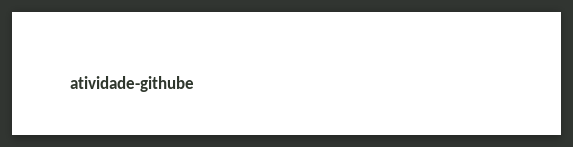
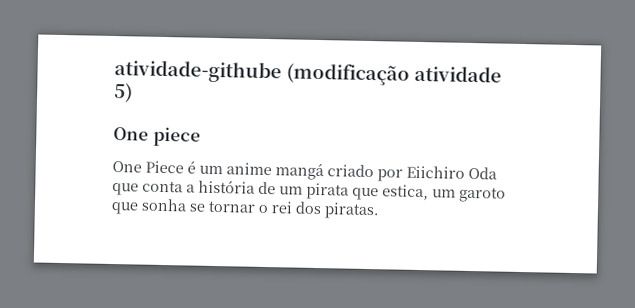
- atividade-githube
+ atividade-githube (modificação atividade 5)
+ One piece
+ One Piece é um anime mangá criado por Eiichiro Oda que conta a história de um pirata que estica, um garoto que sonha se tornar o rei dos piratas.

